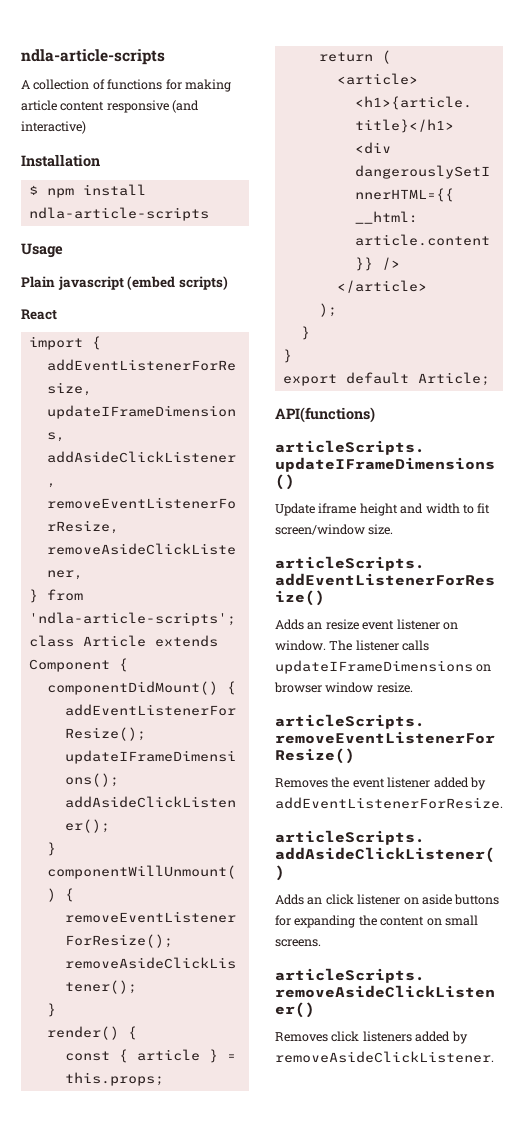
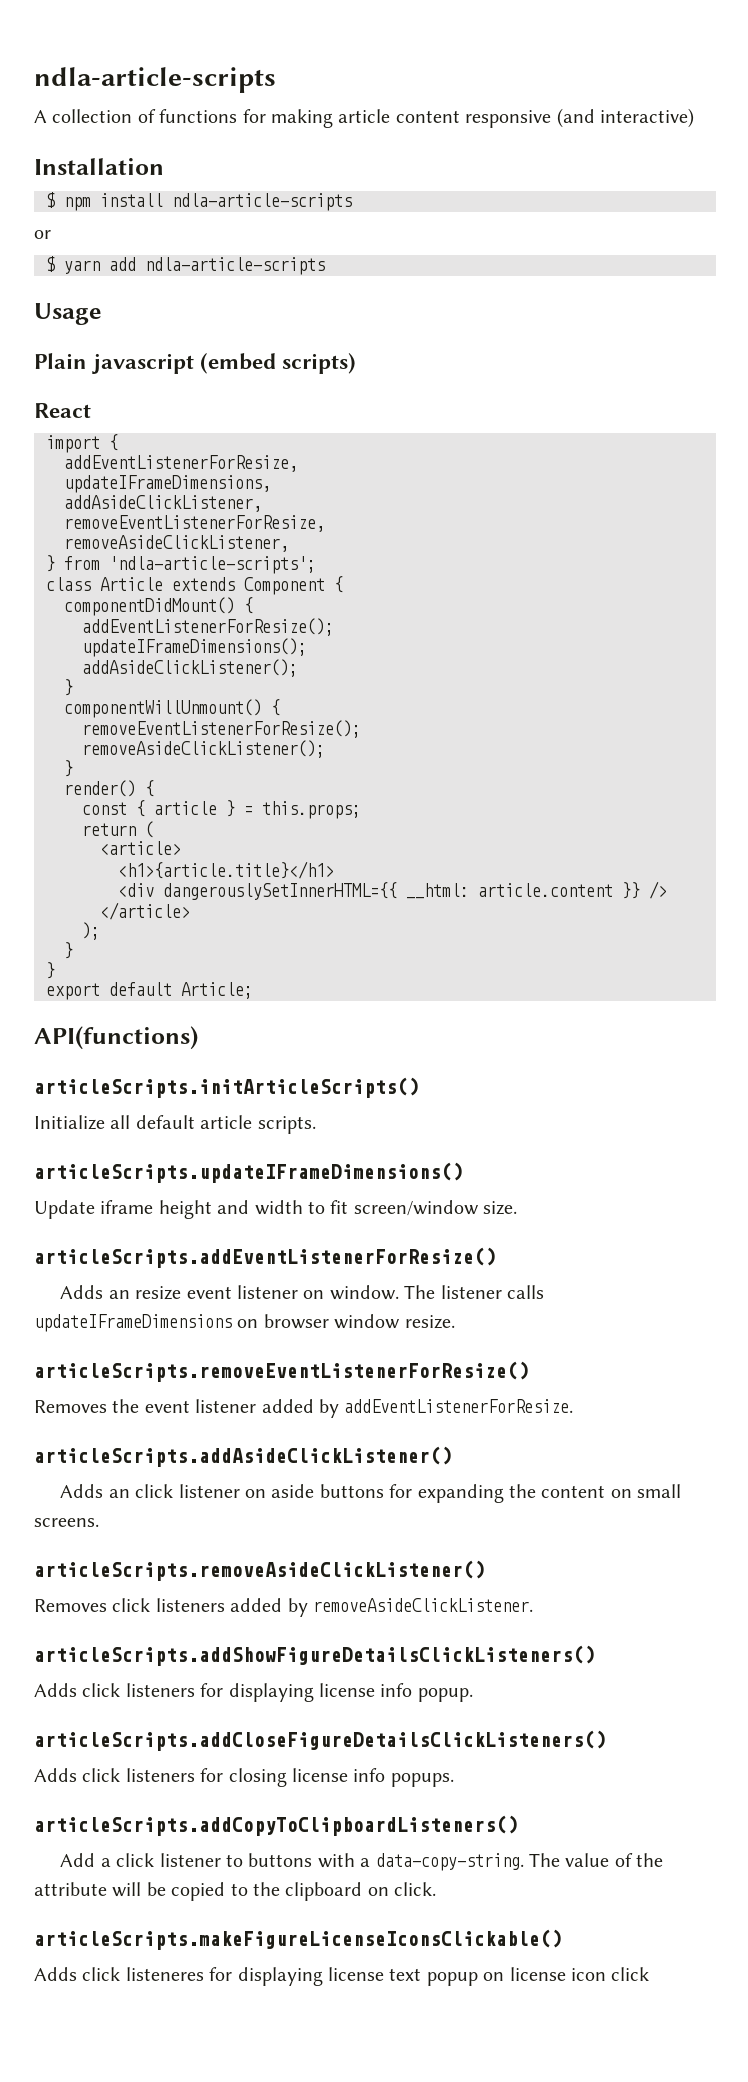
+ or
+ $ yarn add ndla-article-scripts
+ articleScripts.initArticleScripts()
+ Initialize all default article scripts.
+ articleScripts.addShowFigureDetailsClickListeners()
+ Adds click listeners for displaying license info popup.
+ articleScripts.addCloseFigureDetailsClickListeners()
+ Adds click listeners for closing license info popups.
+ articleScripts.addCopyToClipboardListeners()
+ Add a click listener to buttons with a data-copy-string. The value of the attribute will be copied to the clipboard on click.
+ articleScripts.makeFigureLicenseIconsClickable()
+ Adds click listeneres for displaying license text popup on license icon click

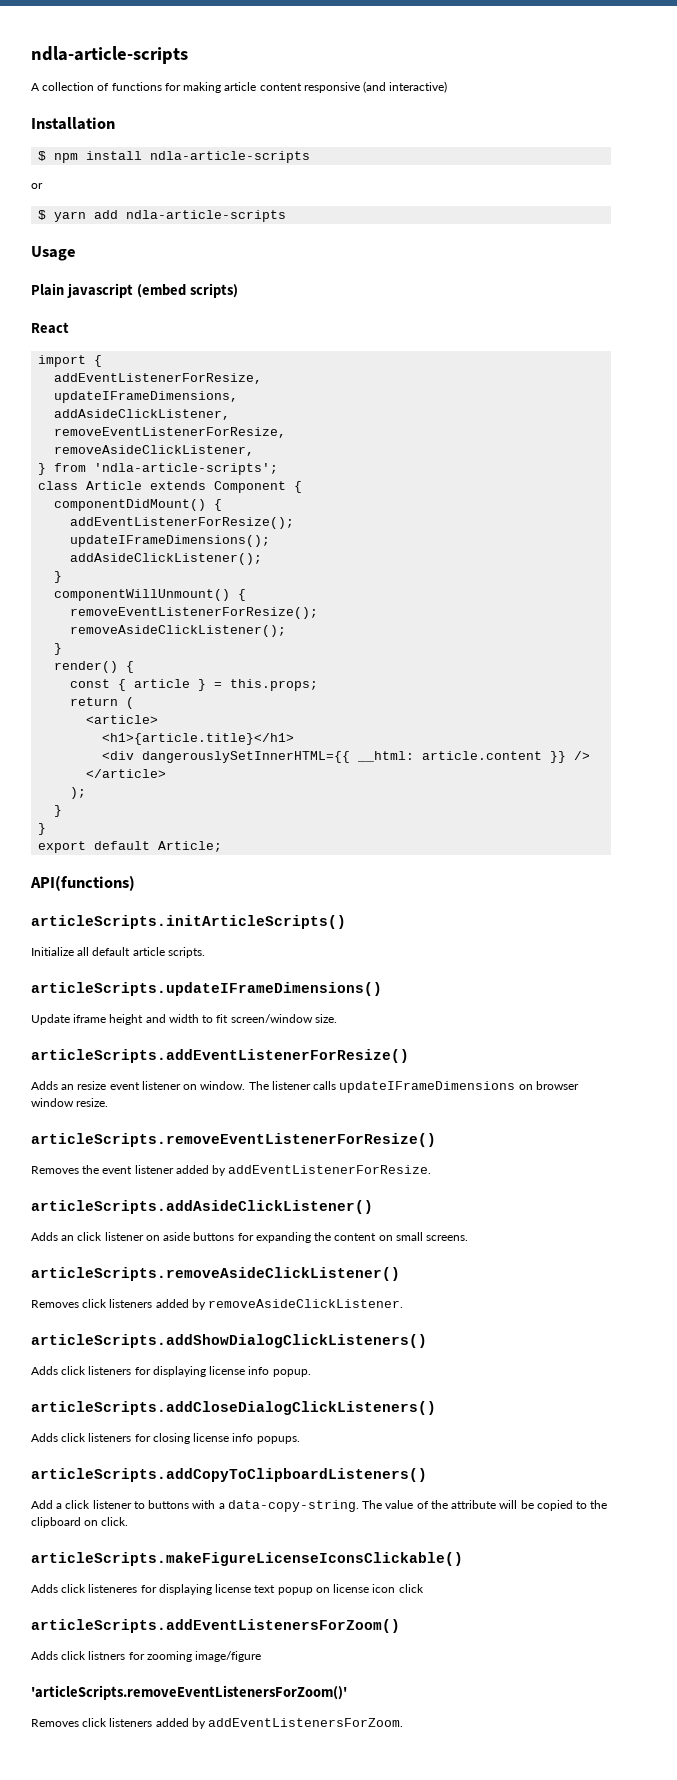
- articleScripts.addShowFigureDetailsClickListeners()
+ articleScripts.addShowDialogClickListeners()
- articleScripts.addCloseFigureDetailsClickListeners()
+ articleScripts.addCloseDialogClickListeners()
+ articleScripts.addEventListenersForZoom()
+ Adds click listners for zooming image/figure
+ 'articleScripts.removeEventListenersForZoom()'
+ Removes click listeners added by addEventListenersForZoom.

